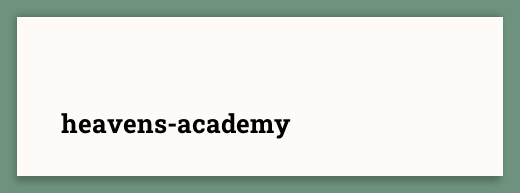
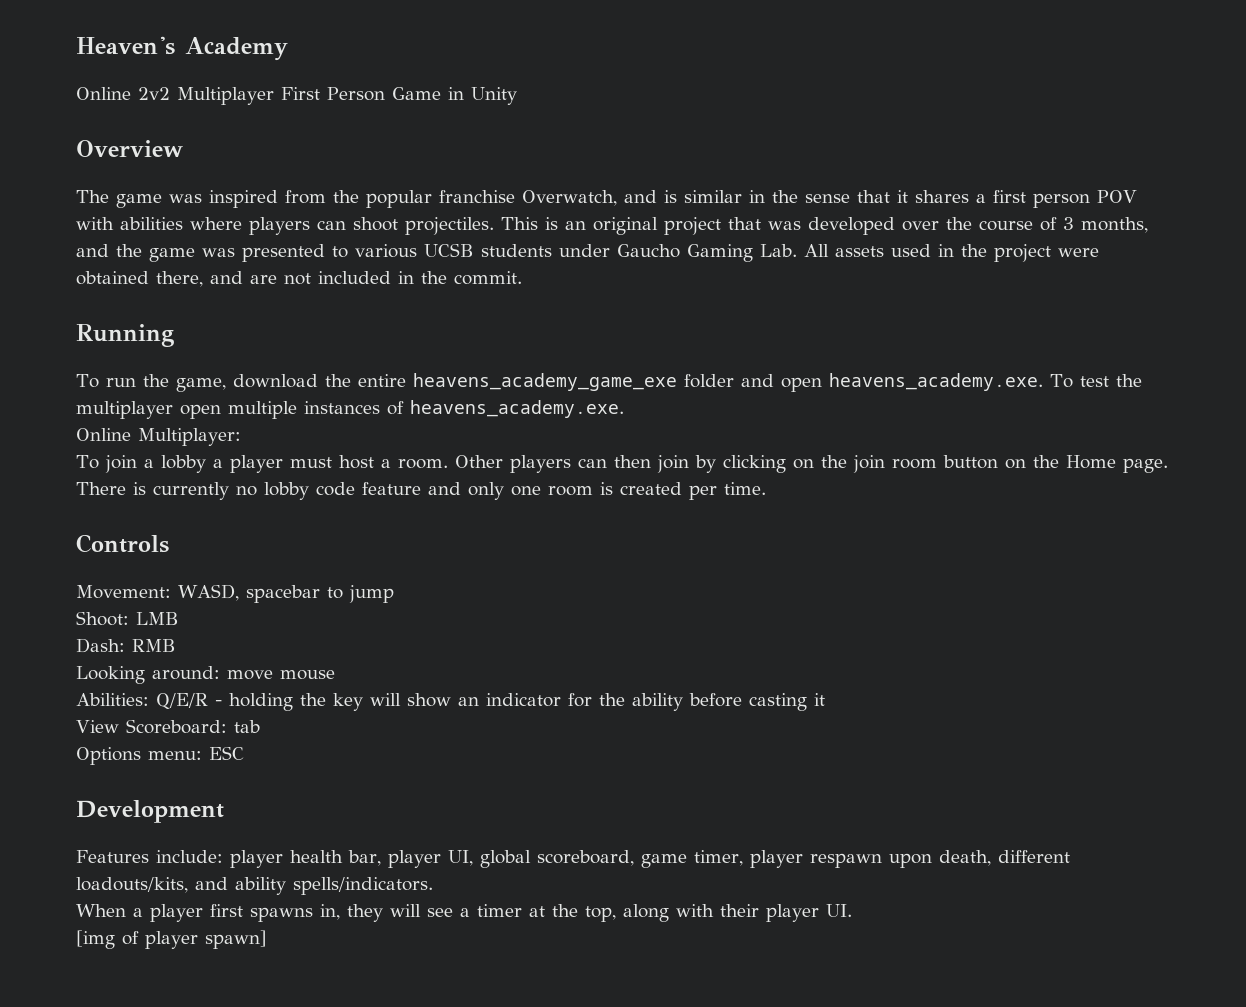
- heavens-academy
+ Heaven's Academy
+ Online 2v2 Multiplayer First Person Game in Unity
+ Overview
+ The game was inspired from the popular franchise Overwatch, and is similar in the sense that it shares a first person POV with abilities where players can shoot projectiles. This is an original project that was developed over the course of 3 months, and the game was presented to various UCSB students under Gaucho Gaming Lab. All assets used in the project were obtained there, and are not included in the commit.
+ Running
+ To run the game, download the entire heavens_academy_game_exe folder and open heavens_academy.exe. To test the multiplayer open multiple instances of heavens_academy.exe.
+ Online Multiplayer:
+ To join a lobby a player must host a room. Other players can then join by clicking on the join room button on the Home page. There is currently no lobby code feature and only one room is created per time.
+ Controls
+ Movement: WASD, spacebar to jump
+ Shoot: LMB
+ Dash: RMB
+ Looking around: move mouse
+ Abilities: Q/E/R - holding the key will show an indicator for the ability before casting it
+ View Scoreboard: tab
+ Options menu: ESC
+ Development
+ Features include: player health bar, player UI, global scoreboard, game timer, player respawn upon death, different loadouts/kits, and ability spells/indicators.
+ When a player first spawns in, they will see a timer at the top, along with their player UI.
+ [img of player spawn]

